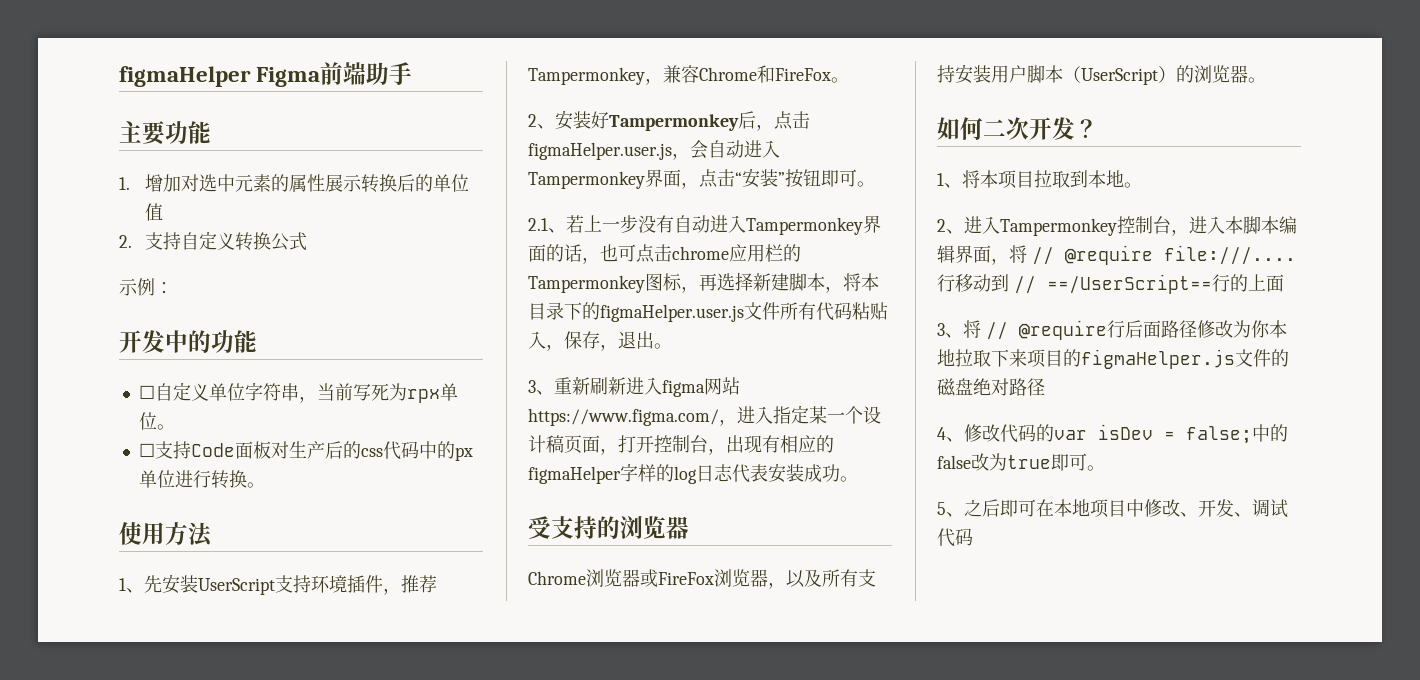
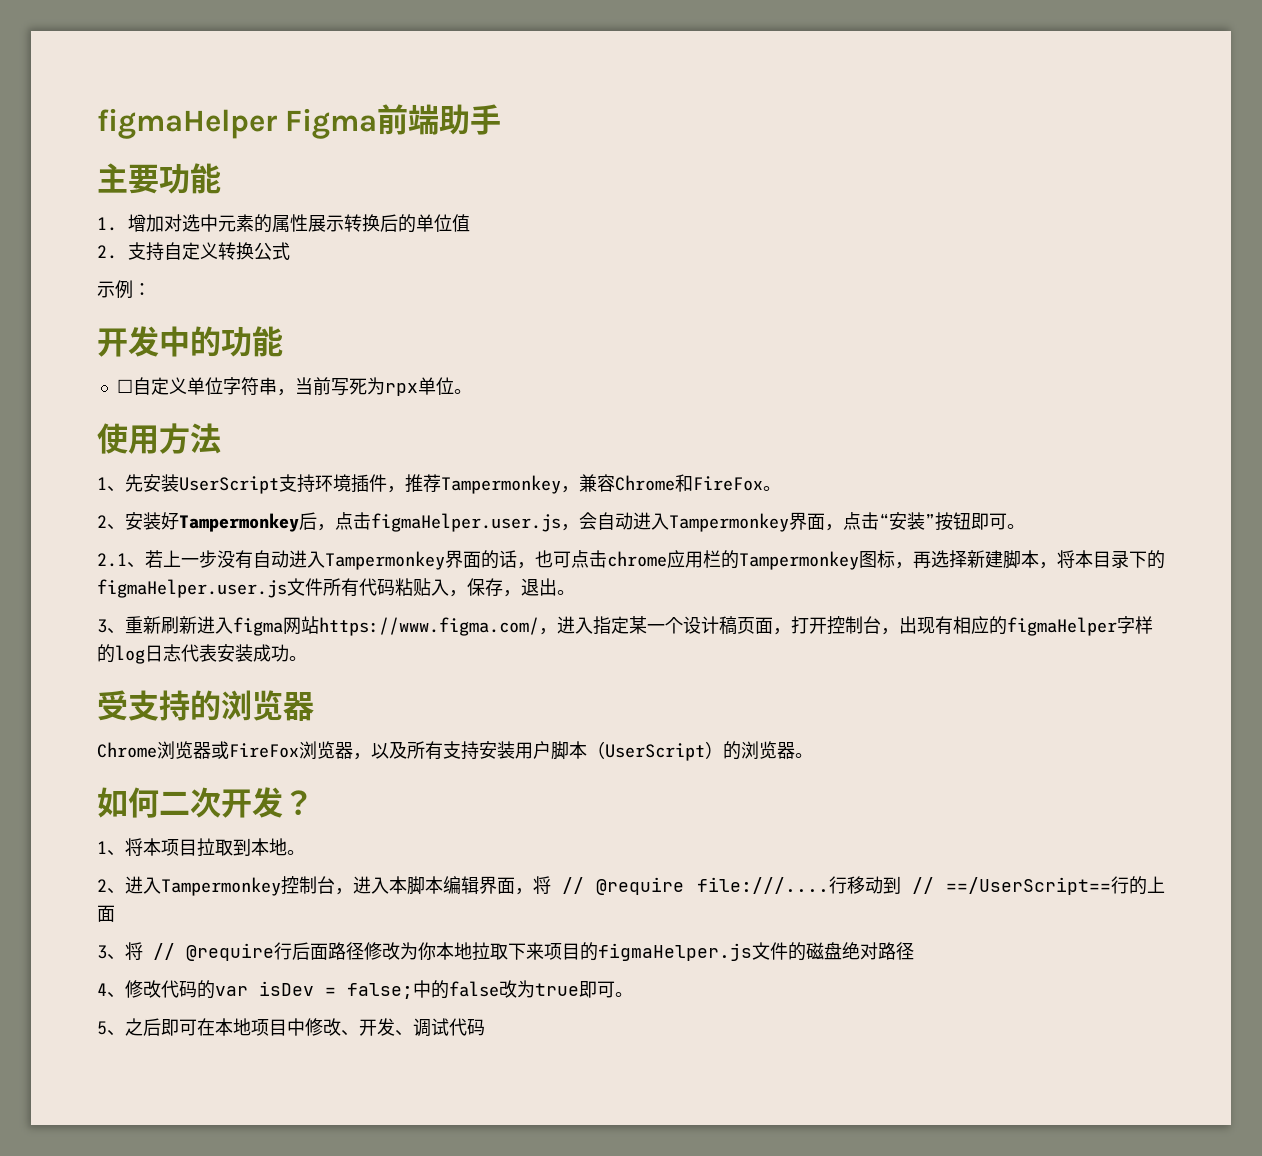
- ☐支持Code面板对生产后的css代码中的px单位进行转换。

